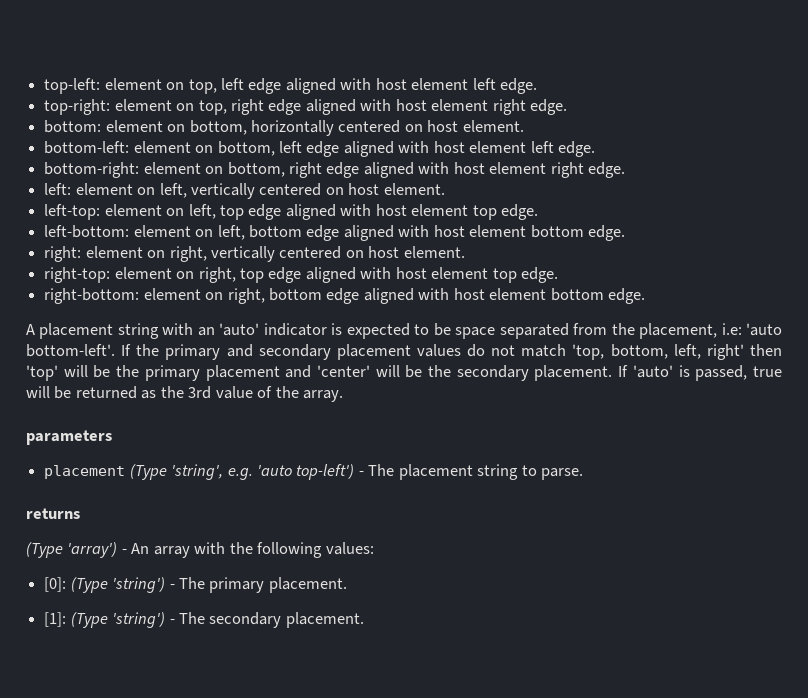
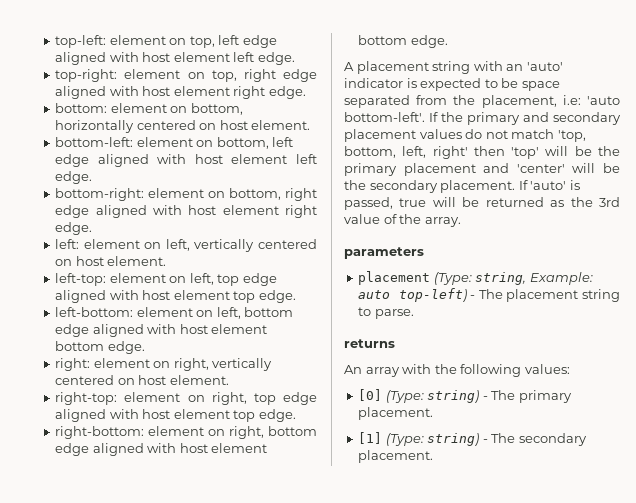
- placement (Type 'string', e.g. 'auto top-left') - The placement string to parse.
+ placement (Type: string, Example: auto top-left) - The placement string to parse.
- (Type 'array') - An array with the following values:
+ An array with the following values:
- [0]: (Type 'string') - The primary placement.
+ [0] (Type: string) - The primary placement.
- [1]: (Type 'string') - The secondary placement.
+ [1] (Type: string) - The secondary placement.

